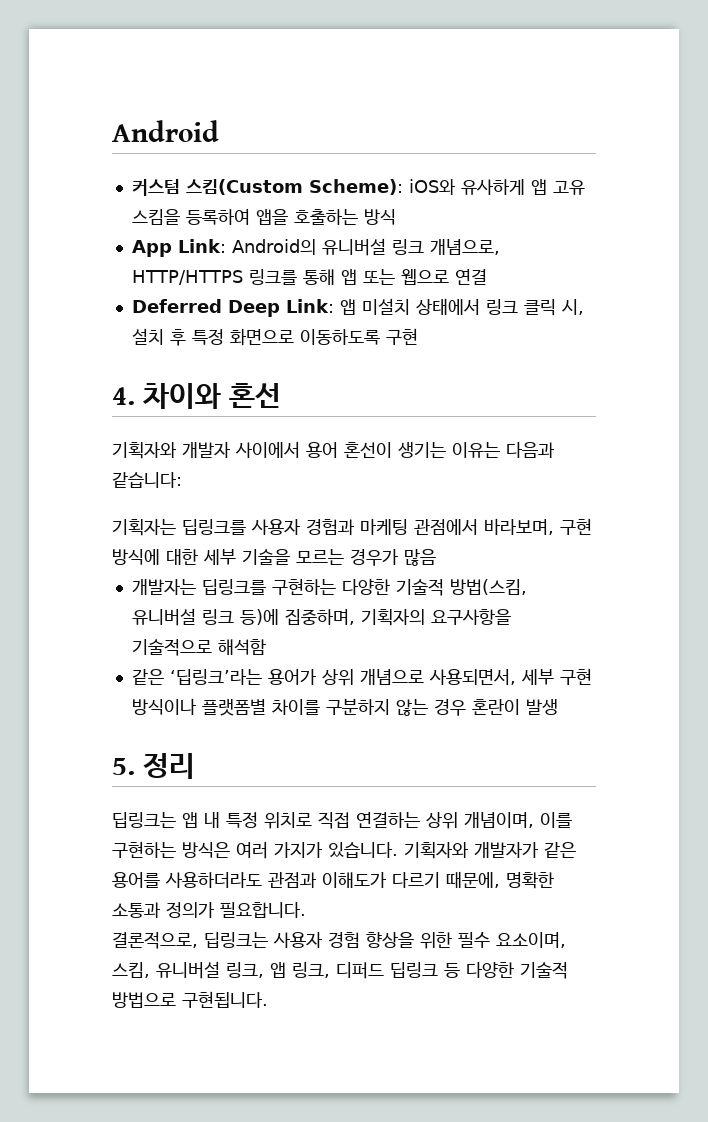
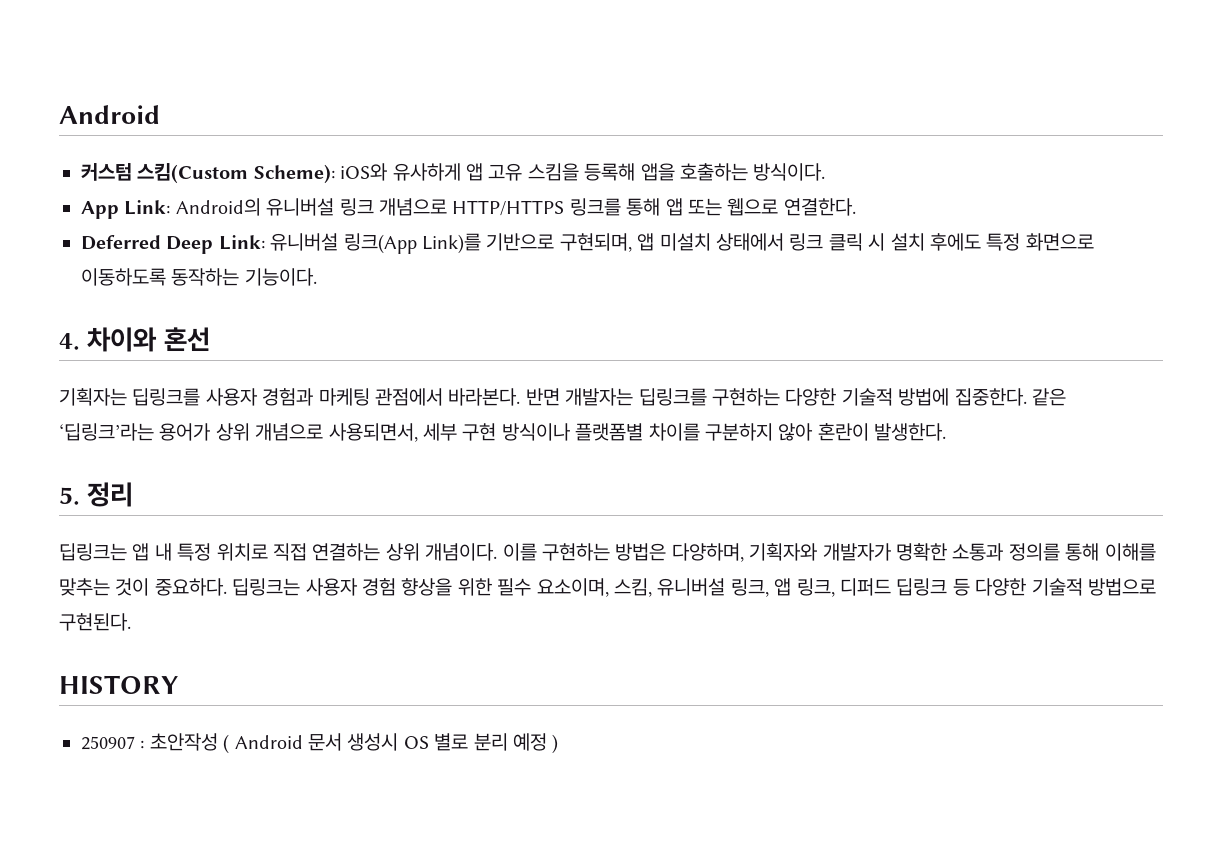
- 커스텀 스킴(Custom Scheme): iOS와 유사하게 앱 고유 스킴을 등록하여 앱을 호출하는 방식
+ 커스텀 스킴(Custom Scheme): iOS와 유사하게 앱 고유 스킴을 등록해 앱을 호출하는 방식이다.
- App Link: Android의 유니버설 링크 개념으로, HTTP/HTTPS 링크를 통해 앱 또는 웹으로 연결
+ App Link: Android의 유니버설 링크 개념으로 HTTP/HTTPS 링크를 통해 앱 또는 웹으로 연결한다.
- Deferred Deep Link: 앱 미설치 상태에서 링크 클릭 시, 설치 후 특정 화면으로 이동하도록 구현
+ Deferred Deep Link: 유니버설 링크(App Link)를 기반으로 구현되며, 앱 미설치 상태에서 링크 클릭 시 설치 후에도 특정 화면으로 이동하도록 동작하는 기능이다.
- 기획자와 개발자 사이에서 용어 혼선이 생기는 이유는 다음과 같습니다:
- 기획자는 딥링크를 사용자 경험과 마케팅 관점에서 바라보며, 구현 방식에 대한 세부 기술을 모르는 경우가 많음
- 개발자는 딥링크를 구현하는 다양한 기술적 방법(스킴, 유니버설 링크 등)에 집중하며, 기획자의 요구사항을 기술적으로 해석함
- 같은 ‘딥링크’라는 용어가 상위 개념으로 사용되면서, 세부 구현 방식이나 플랫폼별 차이를 구분하지 않는 경우 혼란이 발생
+ 기획자는 딥링크를 사용자 경험과 마케팅 관점에서 바라본다. 반면 개발자는 딥링크를 구현하는 다양한 기술적 방법에 집중한다. 같은 ‘딥링크’라는 용어가 상위 개념으로 사용되면서, 세부 구현 방식이나 플랫폼별 차이를 구분하지 않아 혼란이 발생한다.
- 딥링크는 앱 내 특정 위치로 직접 연결하는 상위 개념이며, 이를 구현하는 방식은 여러 가지가 있습니다. 기획자와 개발자가 같은 용어를 사용하더라도 관점과 이해도가 다르기 때문에, 명확한 소통과 정의가 필요합니다.
- 결론적으로, 딥링크는 사용자 경험 향상을 위한 필수 요소이며, 스킴, 유니버설 링크, 앱 링크, 디퍼드 딥링크 등 다양한 기술적 방법으로 구현됩니다.
+ 딥링크는 앱 내 특정 위치로 직접 연결하는 상위 개념이다. 이를 구현하는 방법은 다양하며, 기획자와 개발자가 명확한 소통과 정의를 통해 이해를 맞추는 것이 중요하다. 딥링크는 사용자 경험 향상을 위한 필수 요소이며, 스킴, 유니버설 링크, 앱 링크, 디퍼드 딥링크 등 다양한 기술적 방법으로 구현된다.
+ HISTORY
+ 250907 : 초안작성 ( Android 문서 생성시 OS 별로 분리 예정 )

